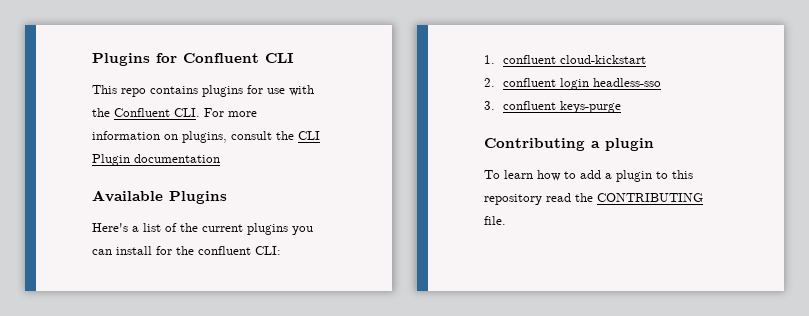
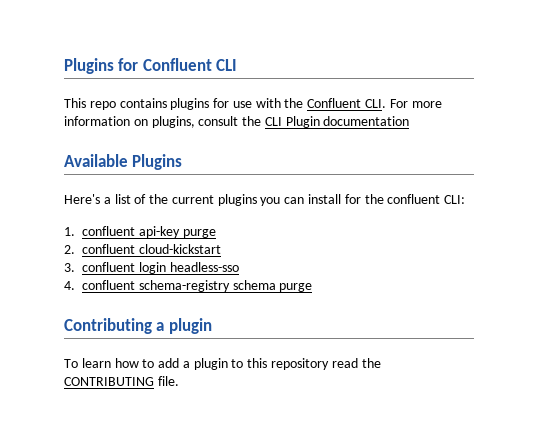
- 1. confluent cloud-kickstart
+ 1. confluent api-key purge
+ 2. confluent cloud-kickstart
- 2. confluent login headless-sso
+ 3. confluent login headless-sso
- 3. confluent keys-purge
+ 4. confluent schema-registry schema purge

